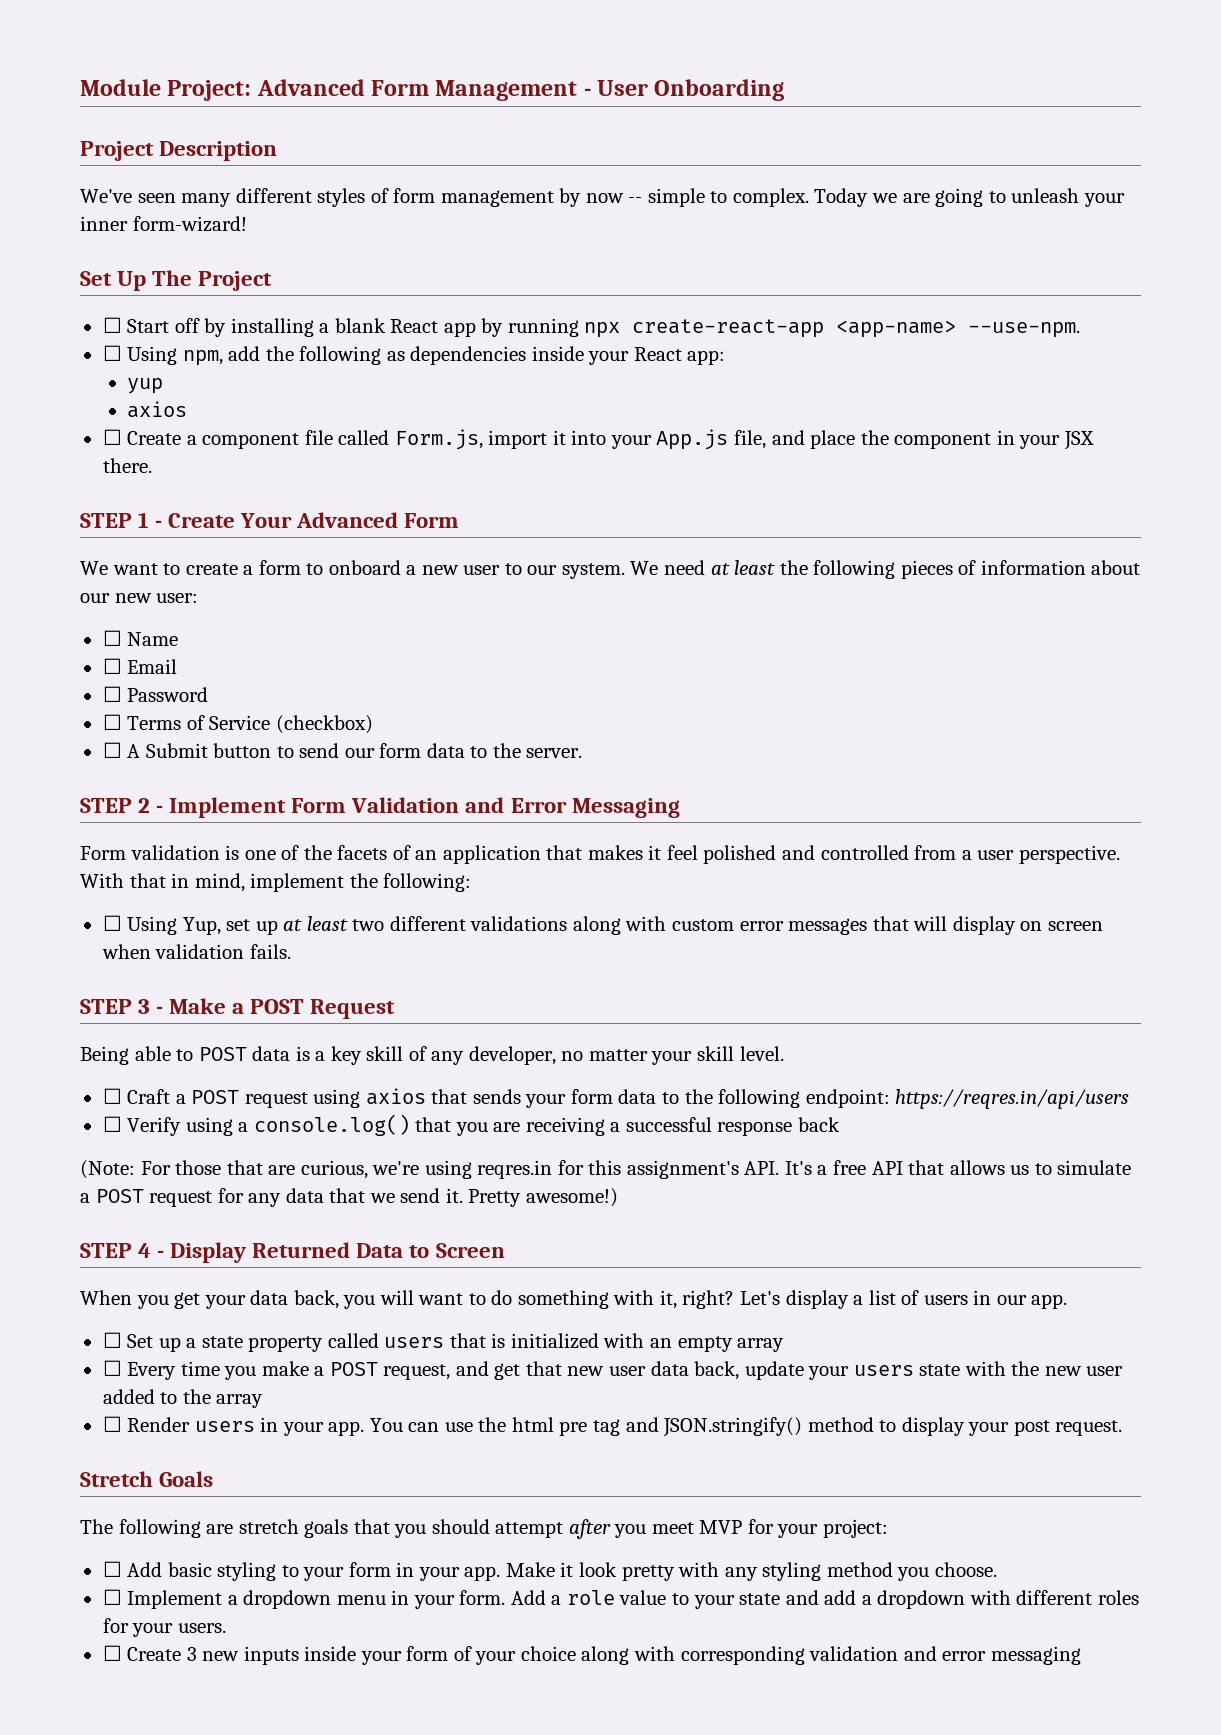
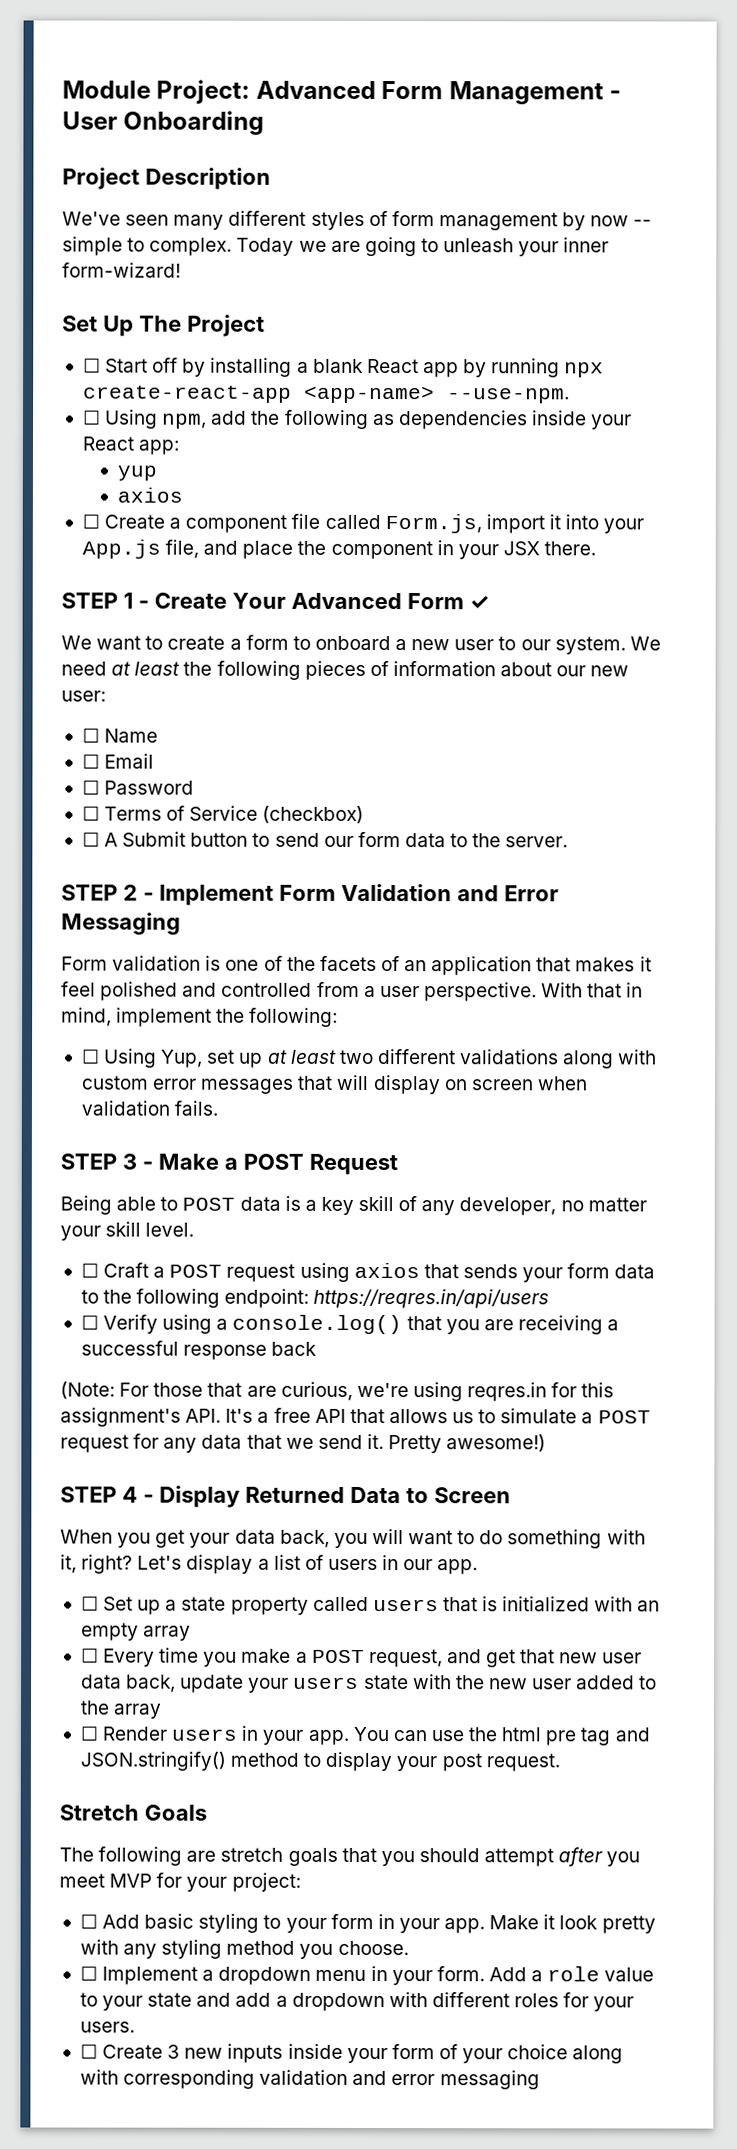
- STEP 1 - Create Your Advanced Form
+ STEP 1 - Create Your Advanced Form ✓

